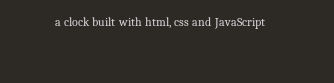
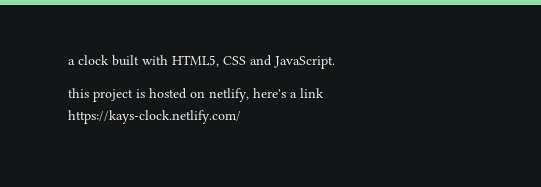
- a clock built with html, css and JavaScript
+ a clock built with HTML5, CSS and JavaScript.
+ this project is hosted on netlify, here's a link https://kays-clock.netlify.com/

